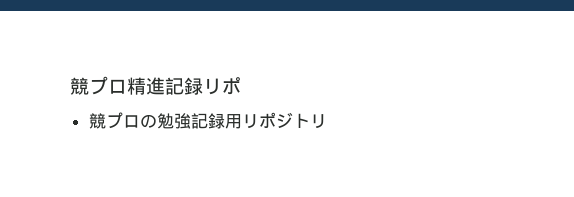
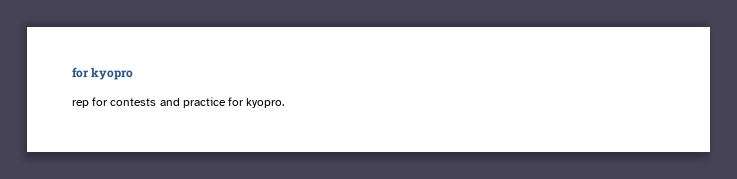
- 競プロ精進記録リポ
- 競プロの勉強記録用リポジトリ
+ for kyopro
+ rep for contests and practice for kyopro.

